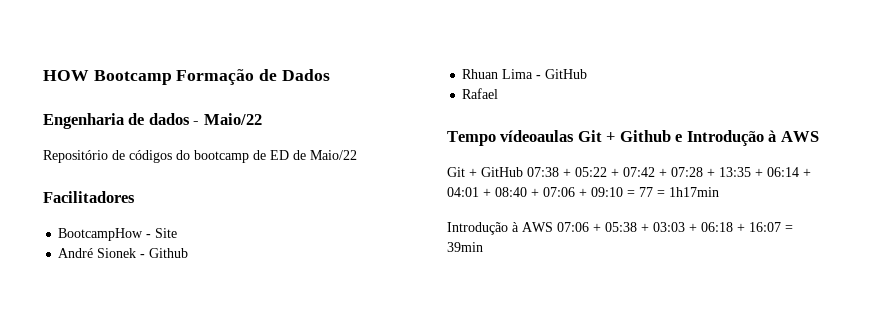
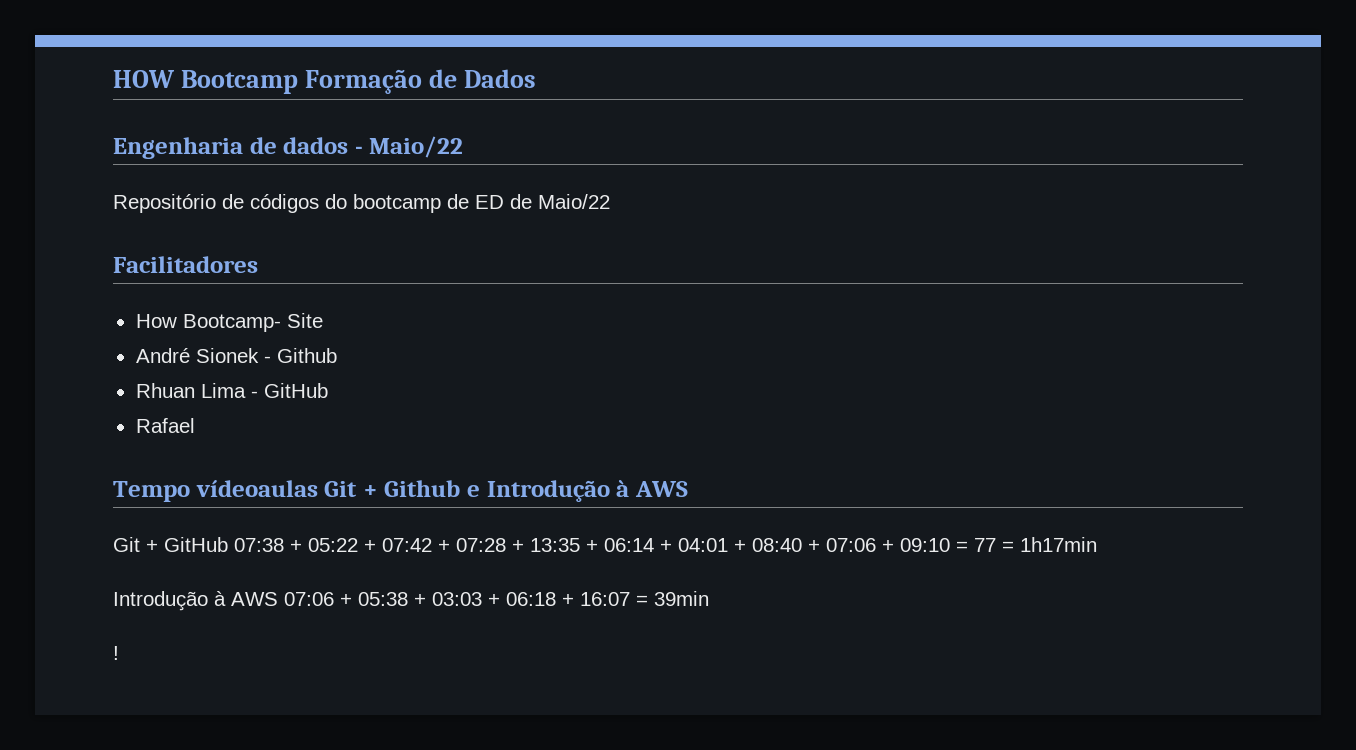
- BootcampHow - Site
+ How Bootcamp- Site
+ !

